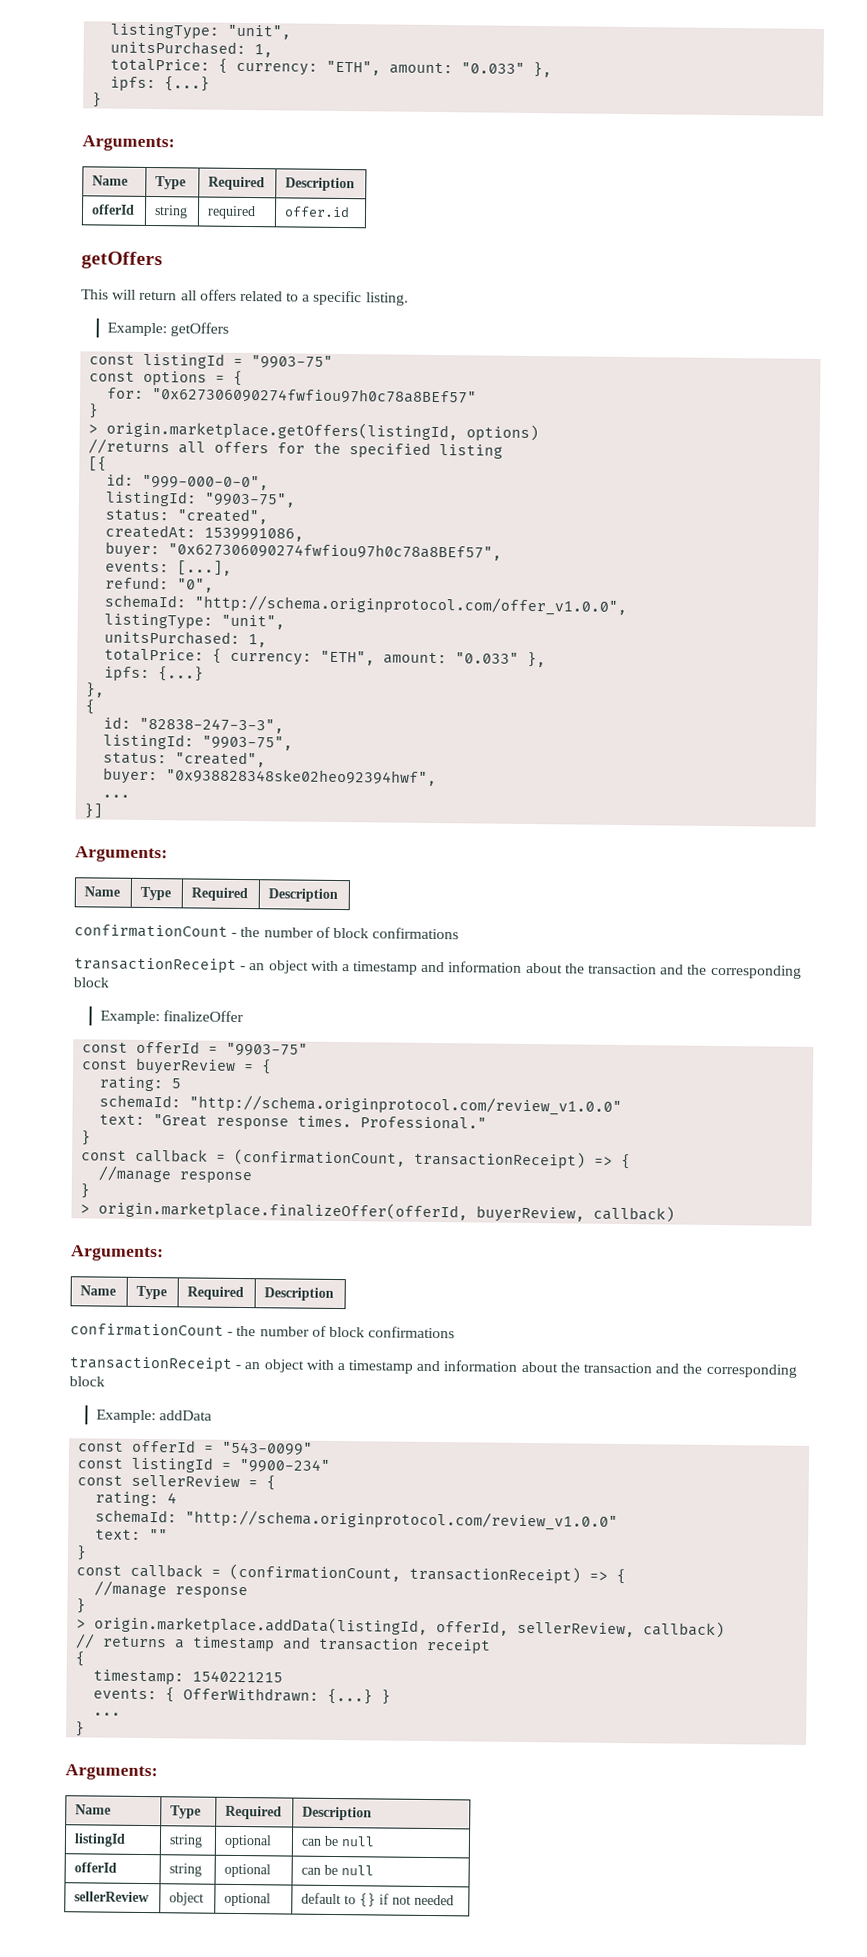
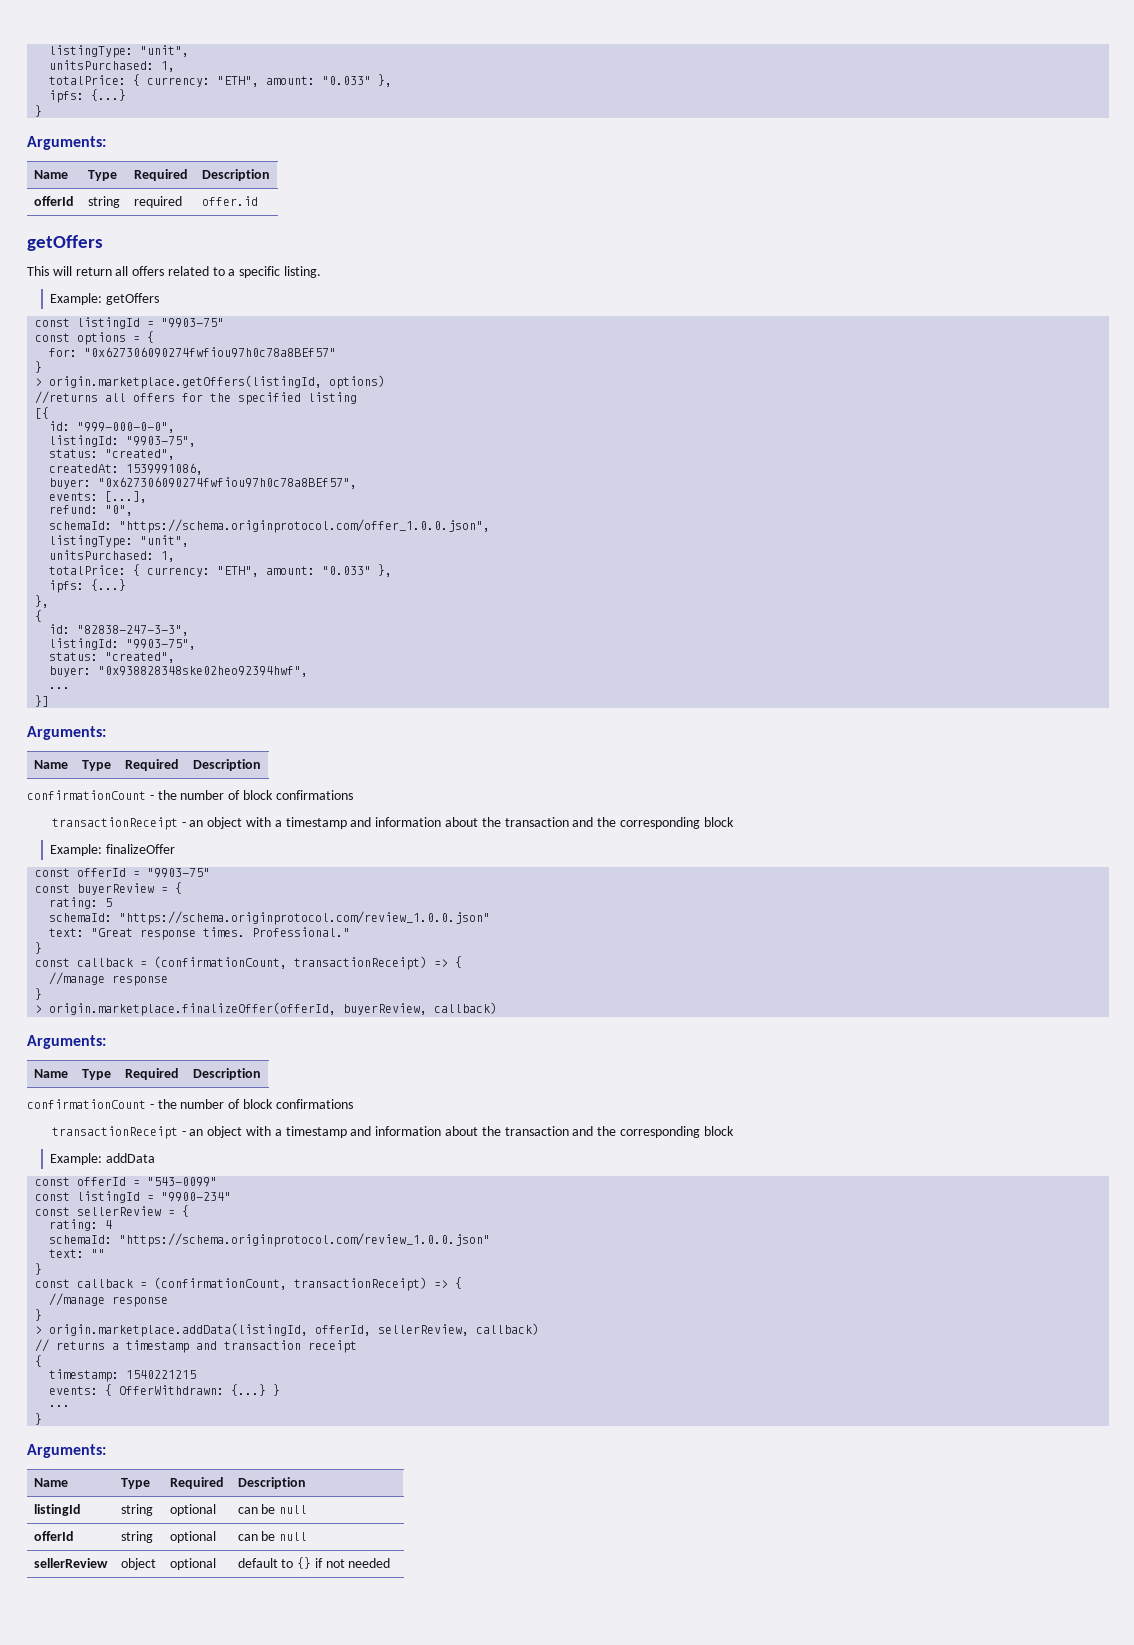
- schemaId: "http://schema.originprotocol.com/offer_v1.0.0",
+ schemaId: "https://schema.originprotocol.com/offer_1.0.0.json",
  rating: 5
- schemaId: "http://schema.originprotocol.com/review_v1.0.0"
+ schemaId: "https://schema.originprotocol.com/review_1.0.0.json"
  rating: 4
- schemaId: "http://schema.originprotocol.com/review_v1.0.0"
+ schemaId: "https://schema.originprotocol.com/review_1.0.0.json"

